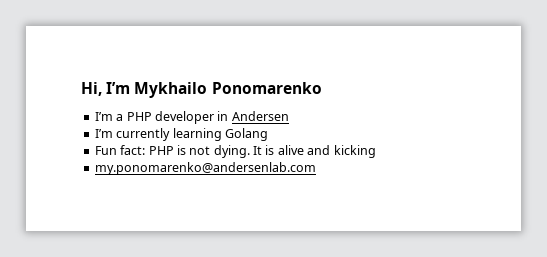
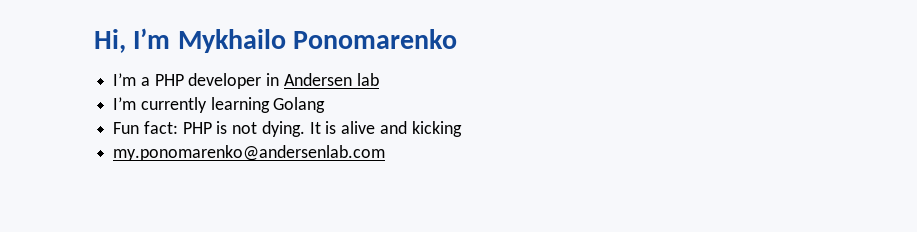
- I’m a PHP developer in Andersen
+ I’m a PHP developer in Andersen lab

